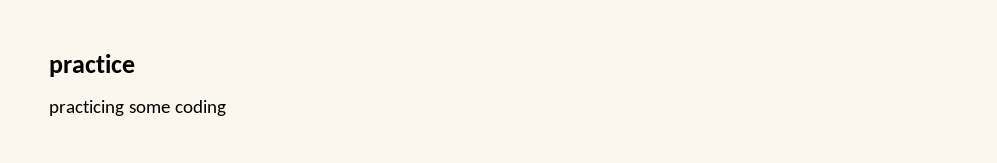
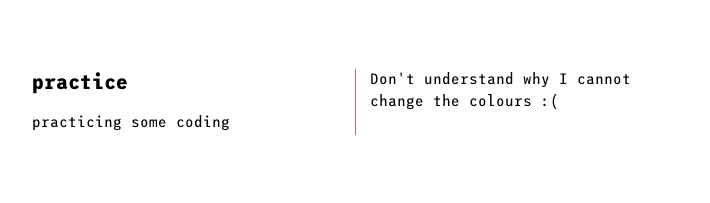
+ Don't understand why I cannot change the colours :(

